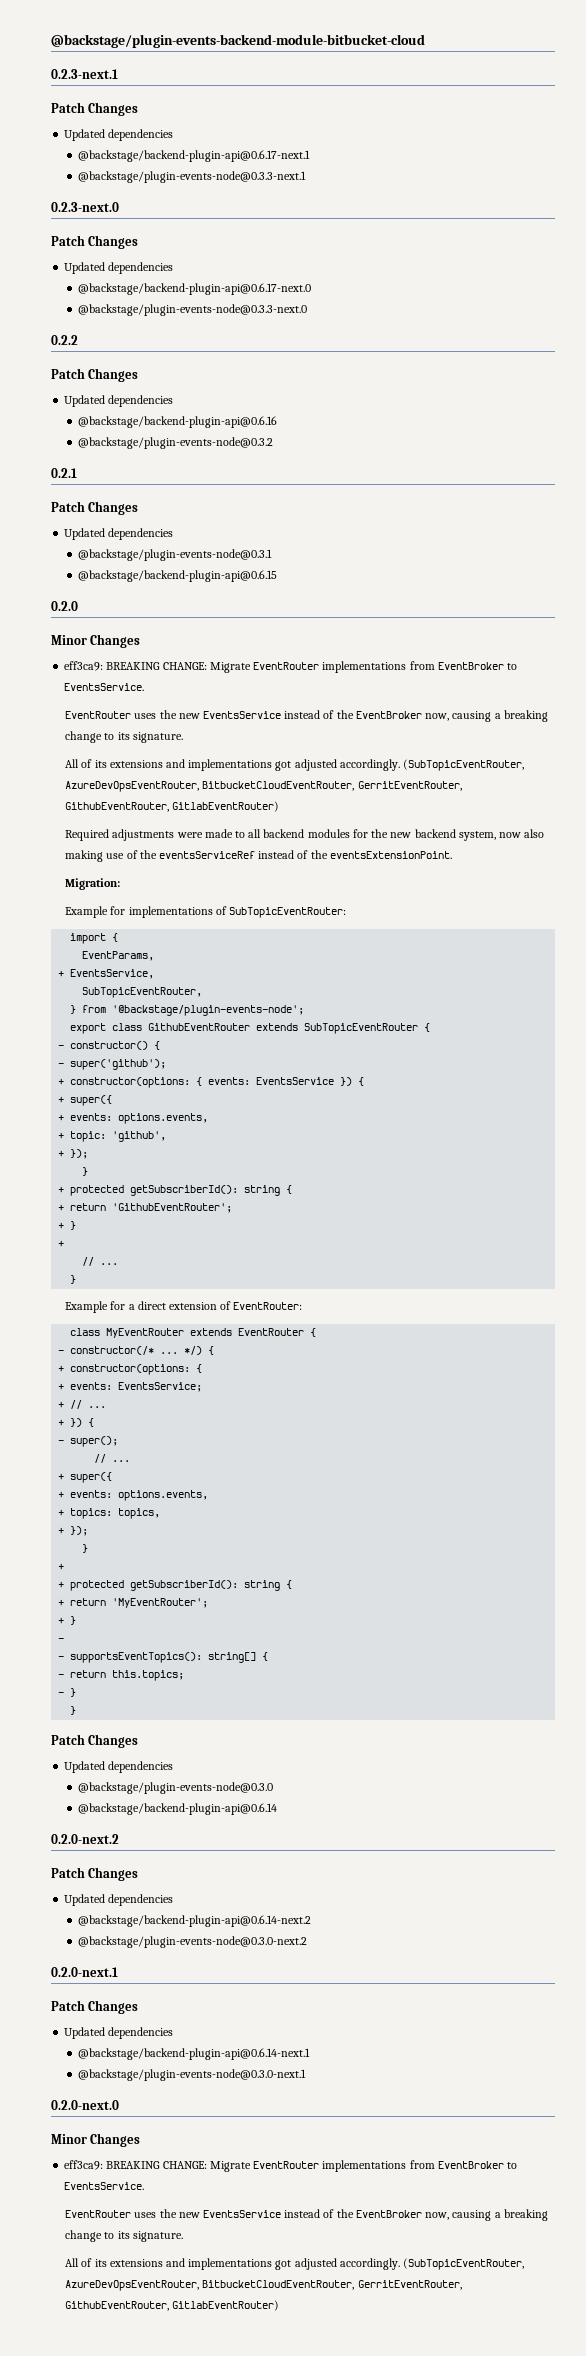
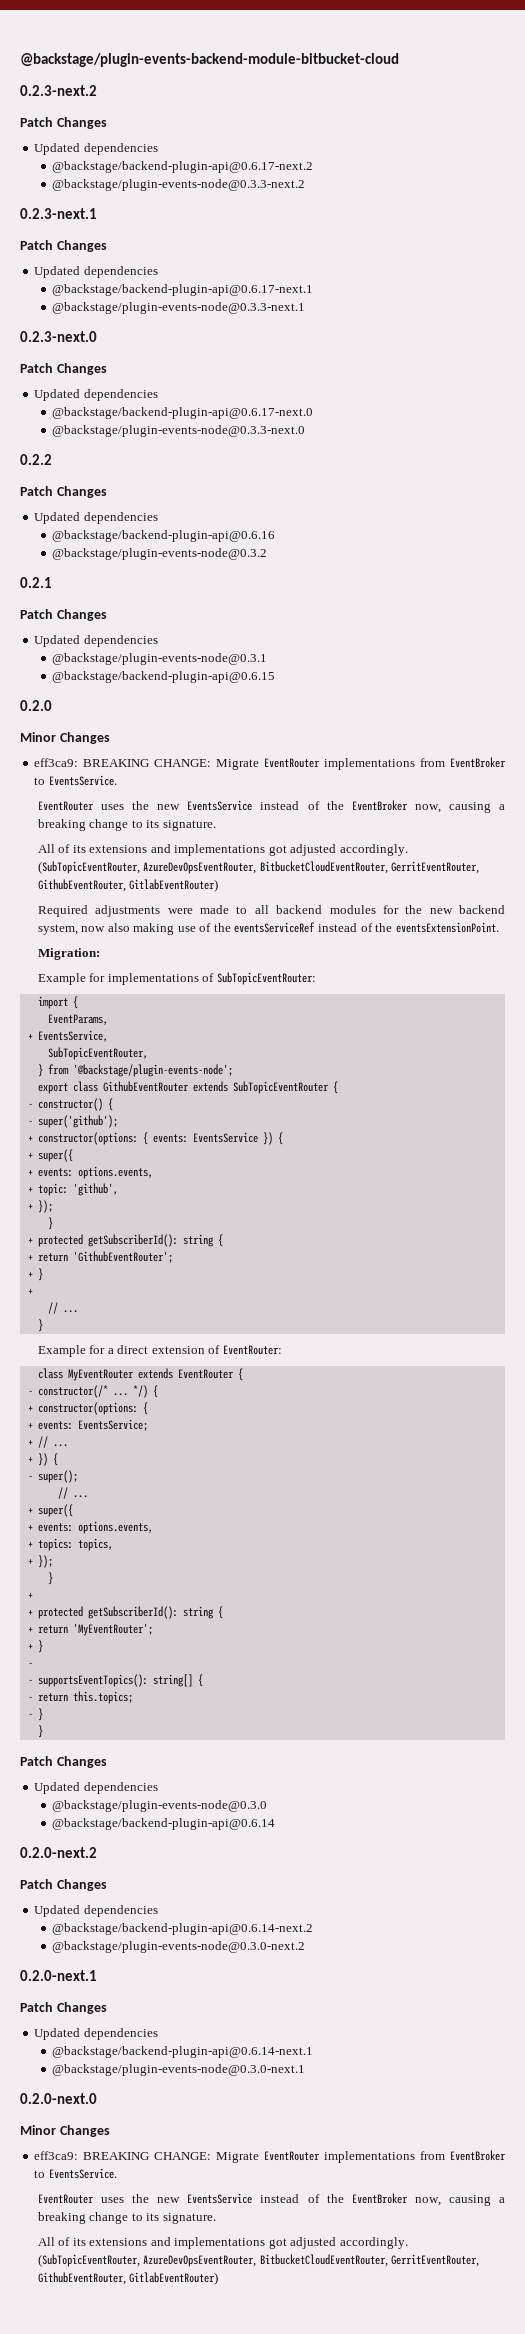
+ 0.2.3-next.2
+ Patch Changes
+ Updated dependencies
+ @backstage/backend-plugin-api@0.6.17-next.2
+ @backstage/plugin-events-node@0.3.3-next.2

